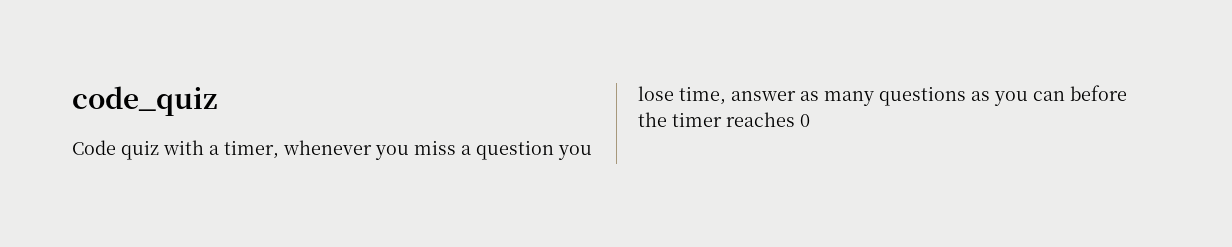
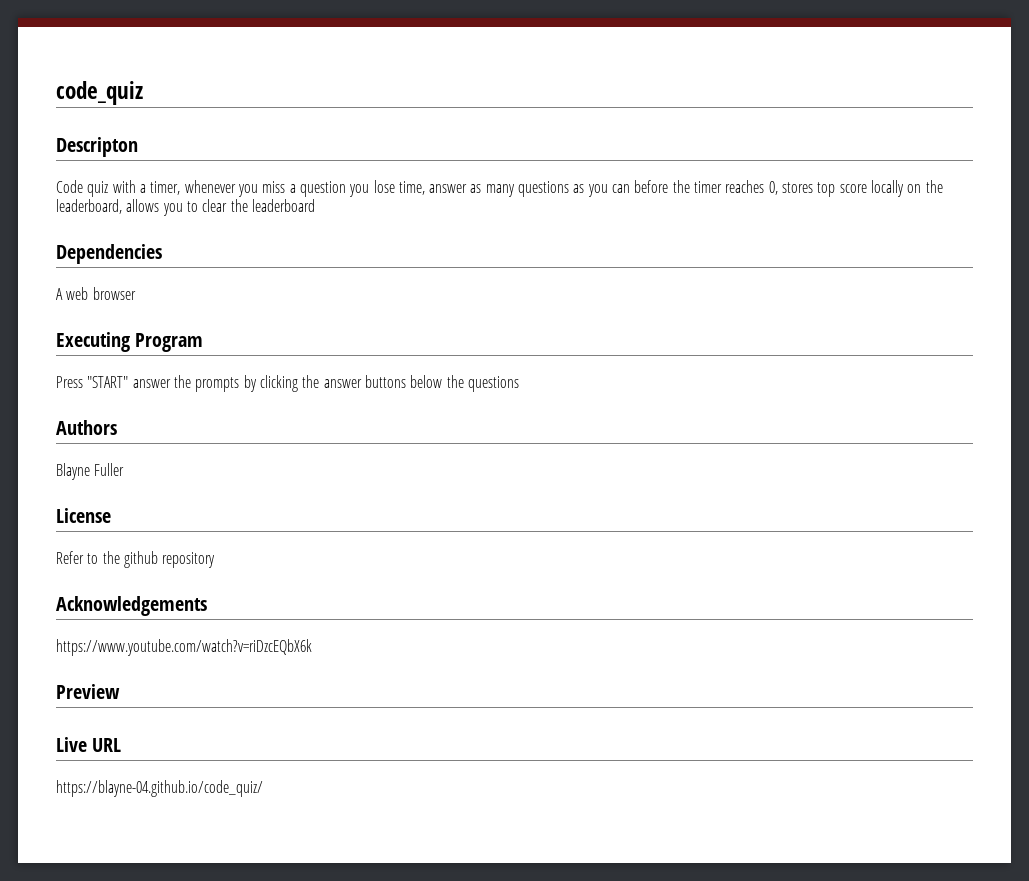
+ Descripton
- Code quiz with a timer, whenever you miss a question you lose time, answer as many questions as you can before the timer reaches 0
+ Code quiz with a timer, whenever you miss a question you lose time, answer as many questions as you can before the timer reaches 0, stores top score locally on the leaderboard, allows you to clear the leaderboard
+ Dependencies
+ A web browser
+ Executing Program
+ Press "START" answer the prompts by clicking the answer buttons below the questions
+ Authors
+ Blayne Fuller
+ License
+ Refer to the github repository
+ Acknowledgements
+ https://www.youtube.com/watch?v=riDzcEQbX6k
+ Preview
+ Live URL
+ https://blayne-04.github.io/code_quiz/

